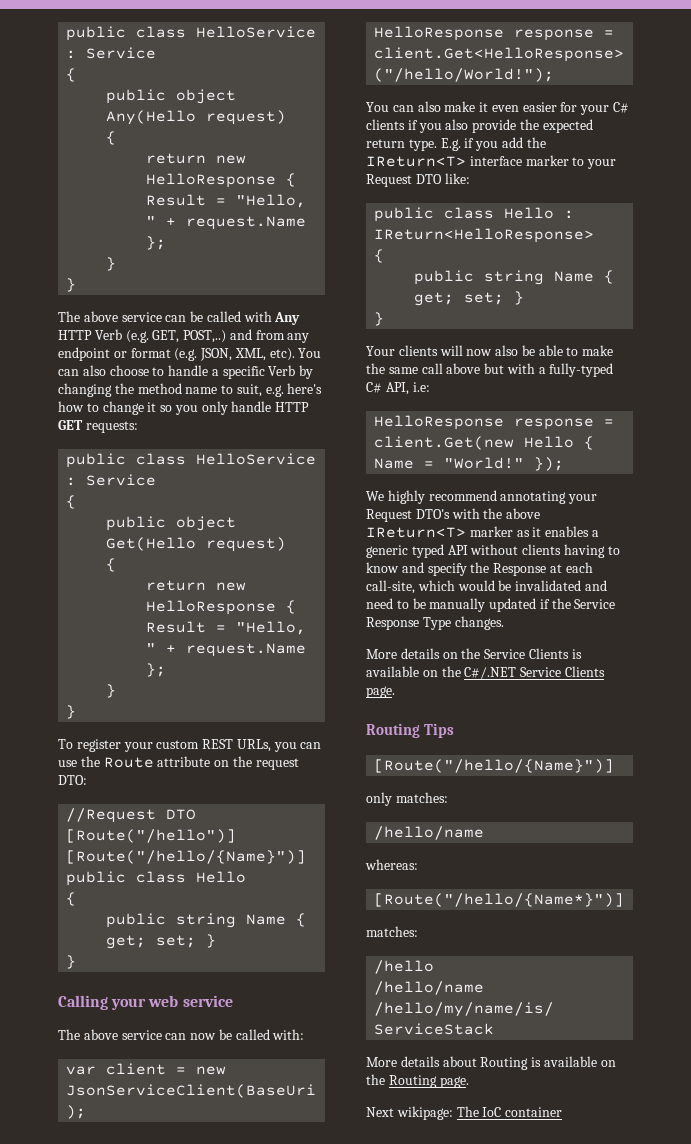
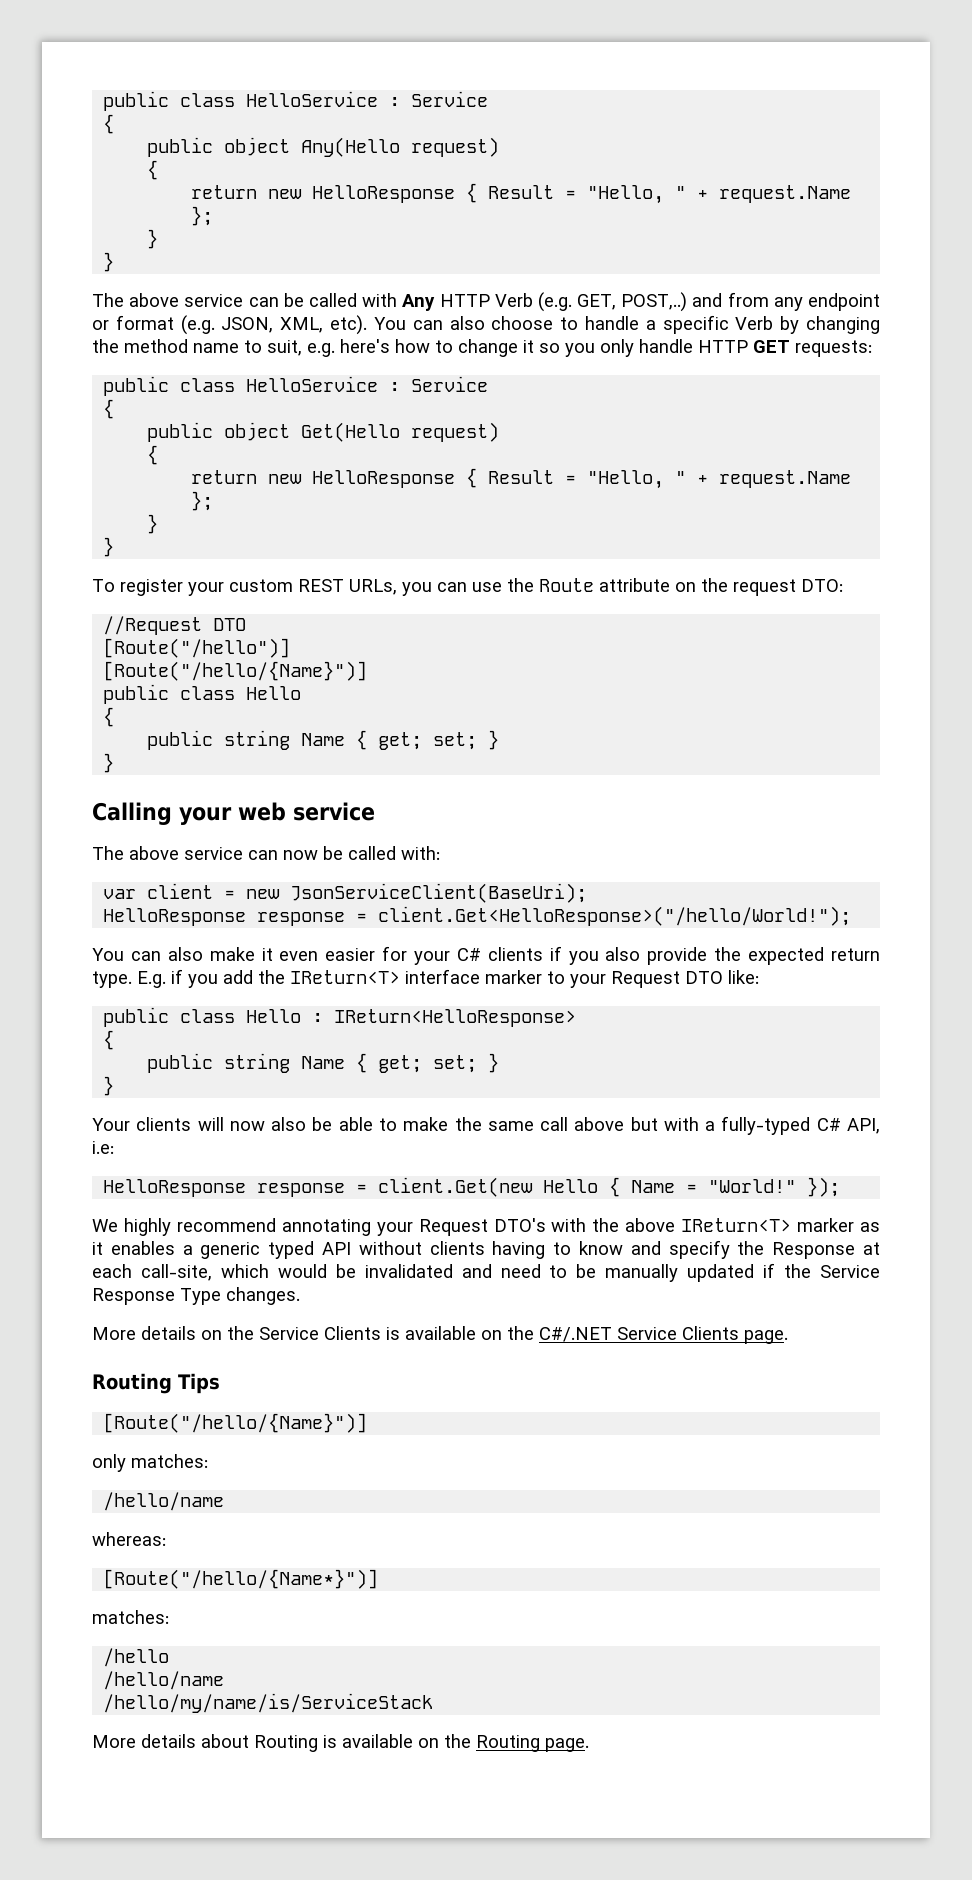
- Next wikipage: The IoC container

